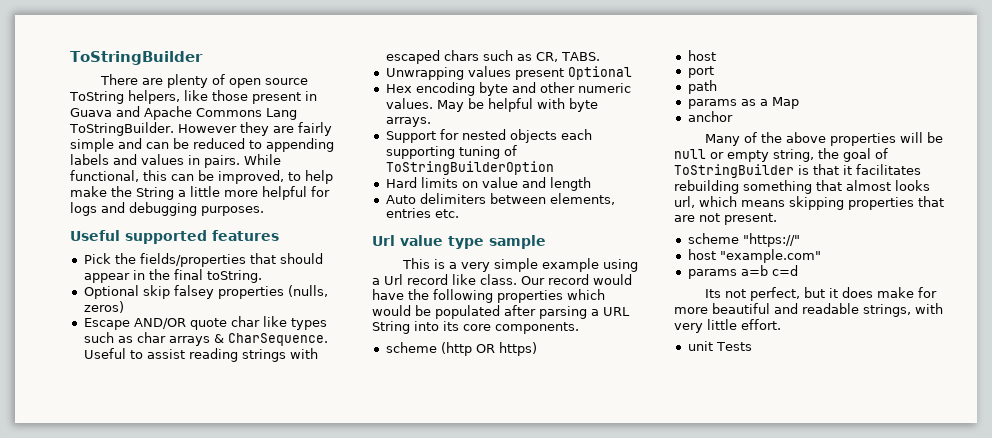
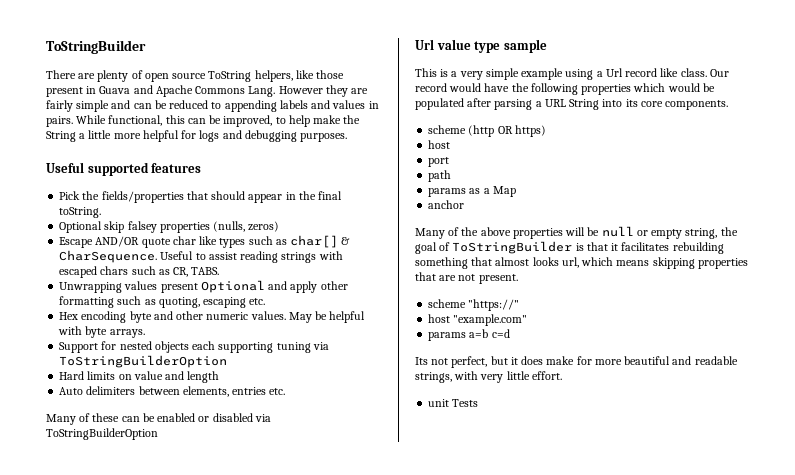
- There are plenty of open source ToString helpers, like those present in Guava and Apache Commons Lang ToStringBuilder.
+ There are plenty of open source ToString helpers, like those present in Guava and Apache Commons Lang.
- Escape AND/OR quote char like types such as char arrays & CharSequence.
+ Escape AND/OR quote char like types such as char[] & CharSequence.
- Unwrapping values present Optional
+ Unwrapping values present Optional and apply other formatting such as quoting, escaping etc.
- Support for nested objects each supporting tuning of ToStringBuilderOption
+ Support for nested objects each supporting tuning via ToStringBuilderOption
+ Many of these can be enabled or disabled via ToStringBuilderOption

